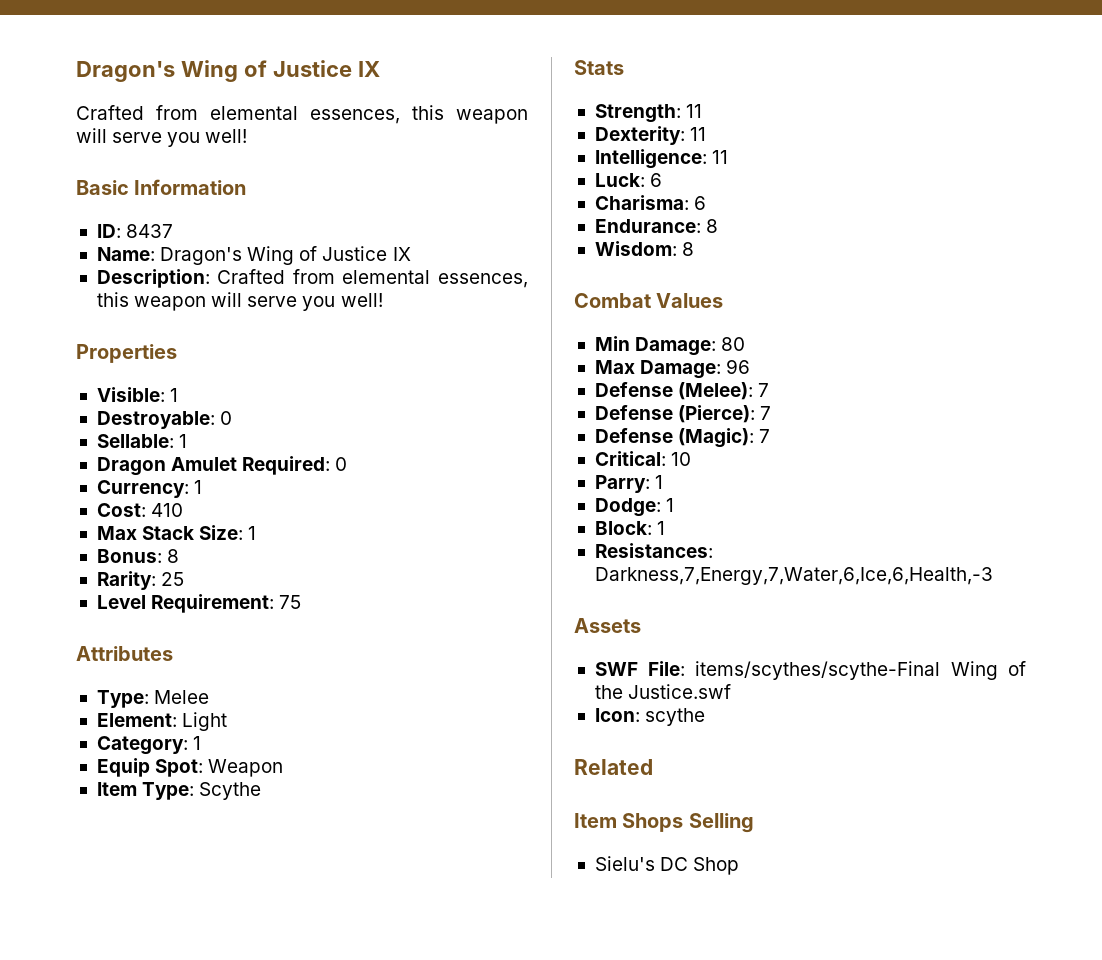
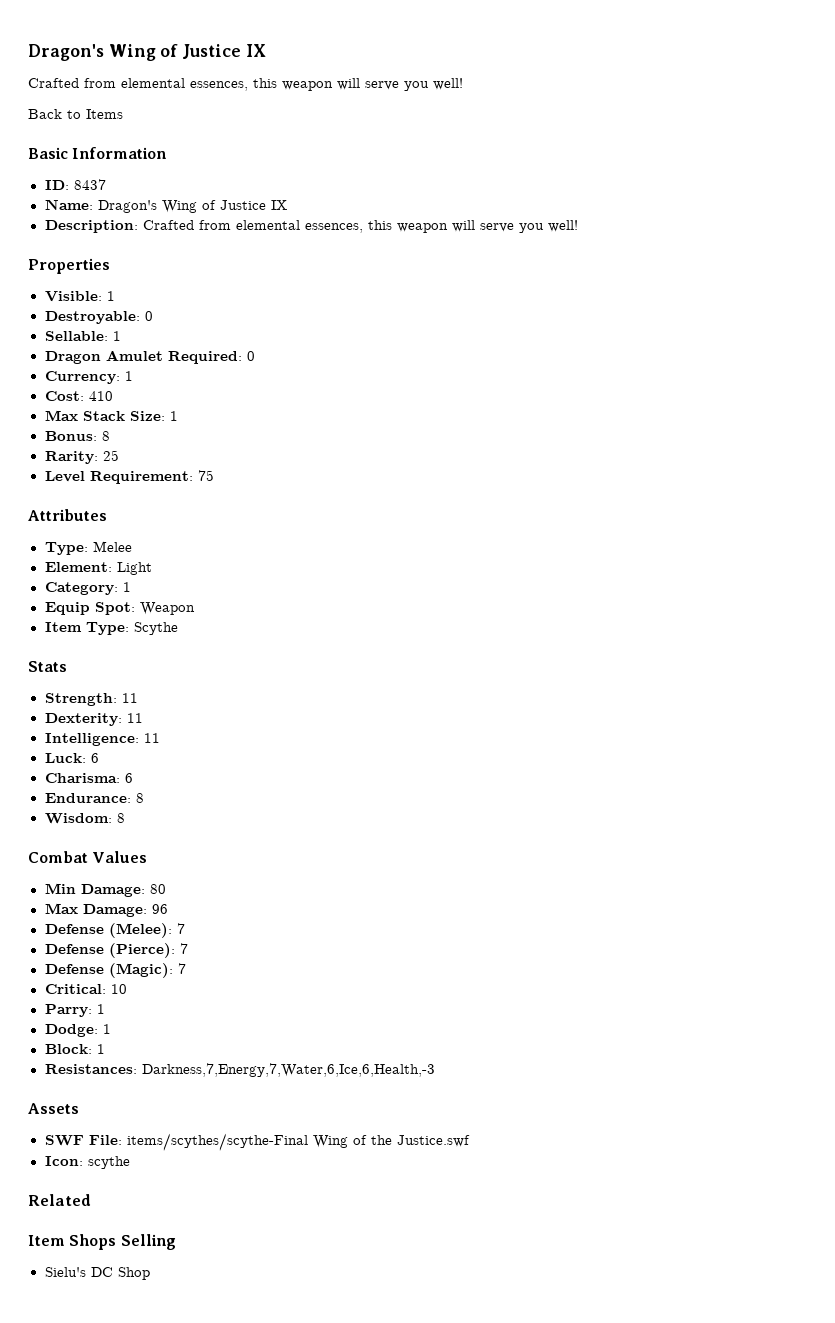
+ Back to Items

